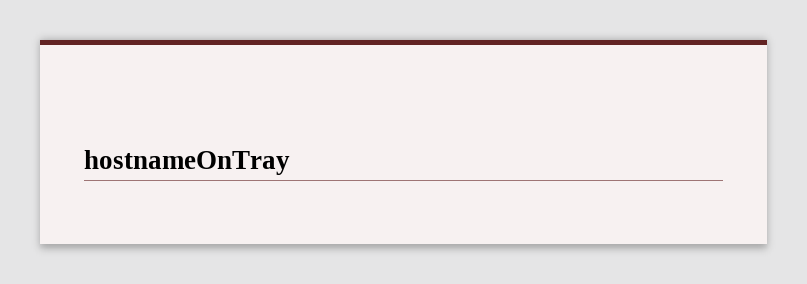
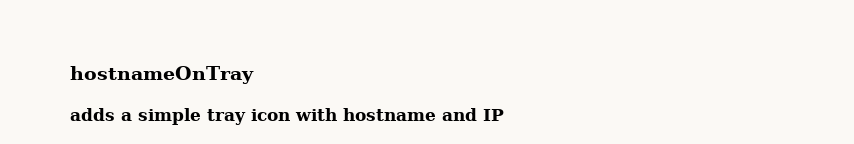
+ adds a simple tray icon with hostname and IP

